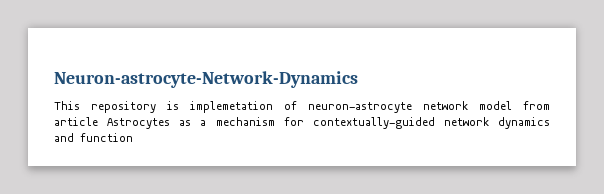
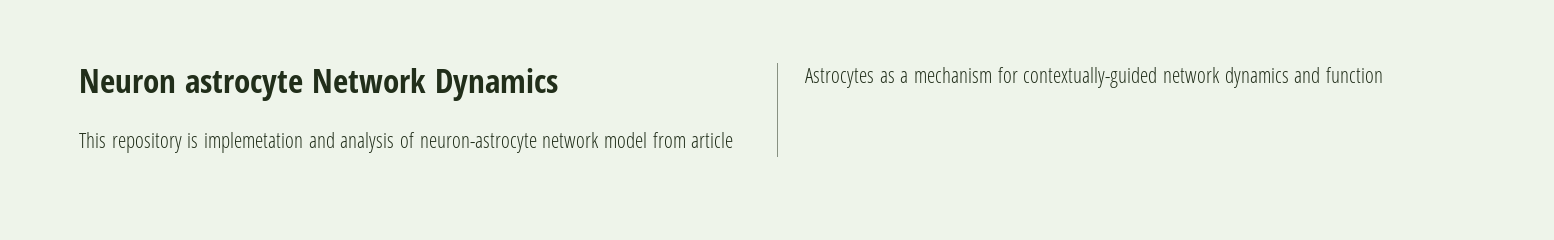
- Neuron-astrocyte-Network-Dynamics
+ Neuron astrocyte Network Dynamics
- This repository is implemetation of neuron-astrocyte network model from article Astrocytes as a mechanism for contextually-guided network dynamics and function
+ This repository is implemetation and analysis of neuron-astrocyte network model from article Astrocytes as a mechanism for contextually-guided network dynamics and function

